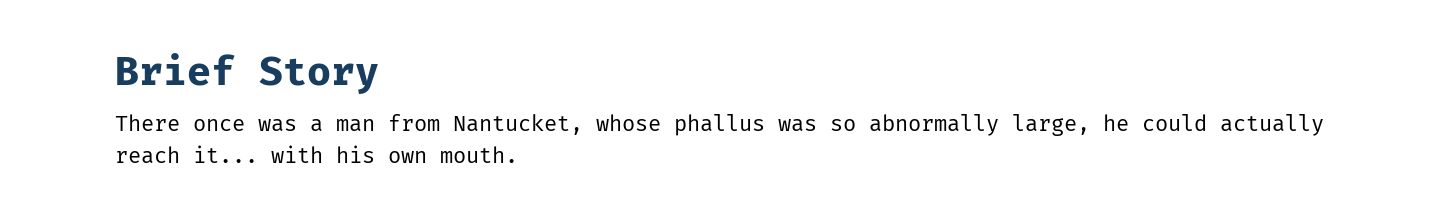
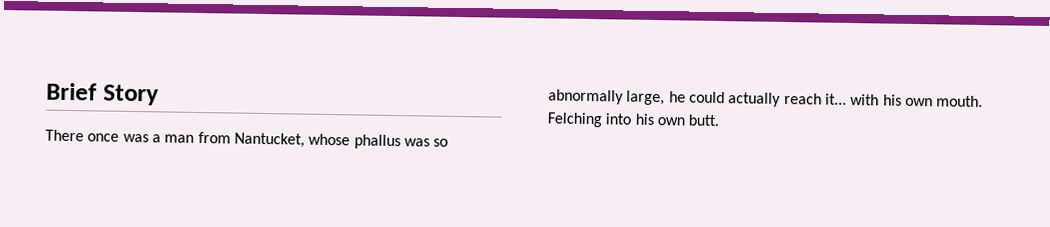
+ Felching into his own butt.

